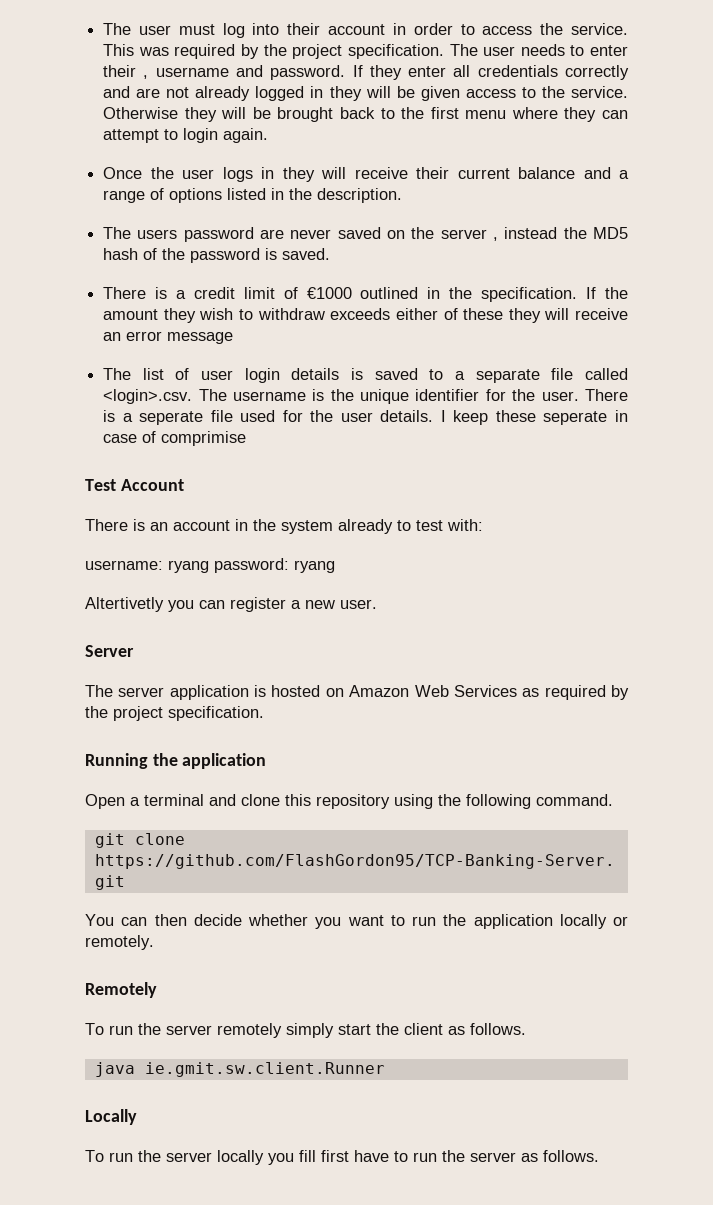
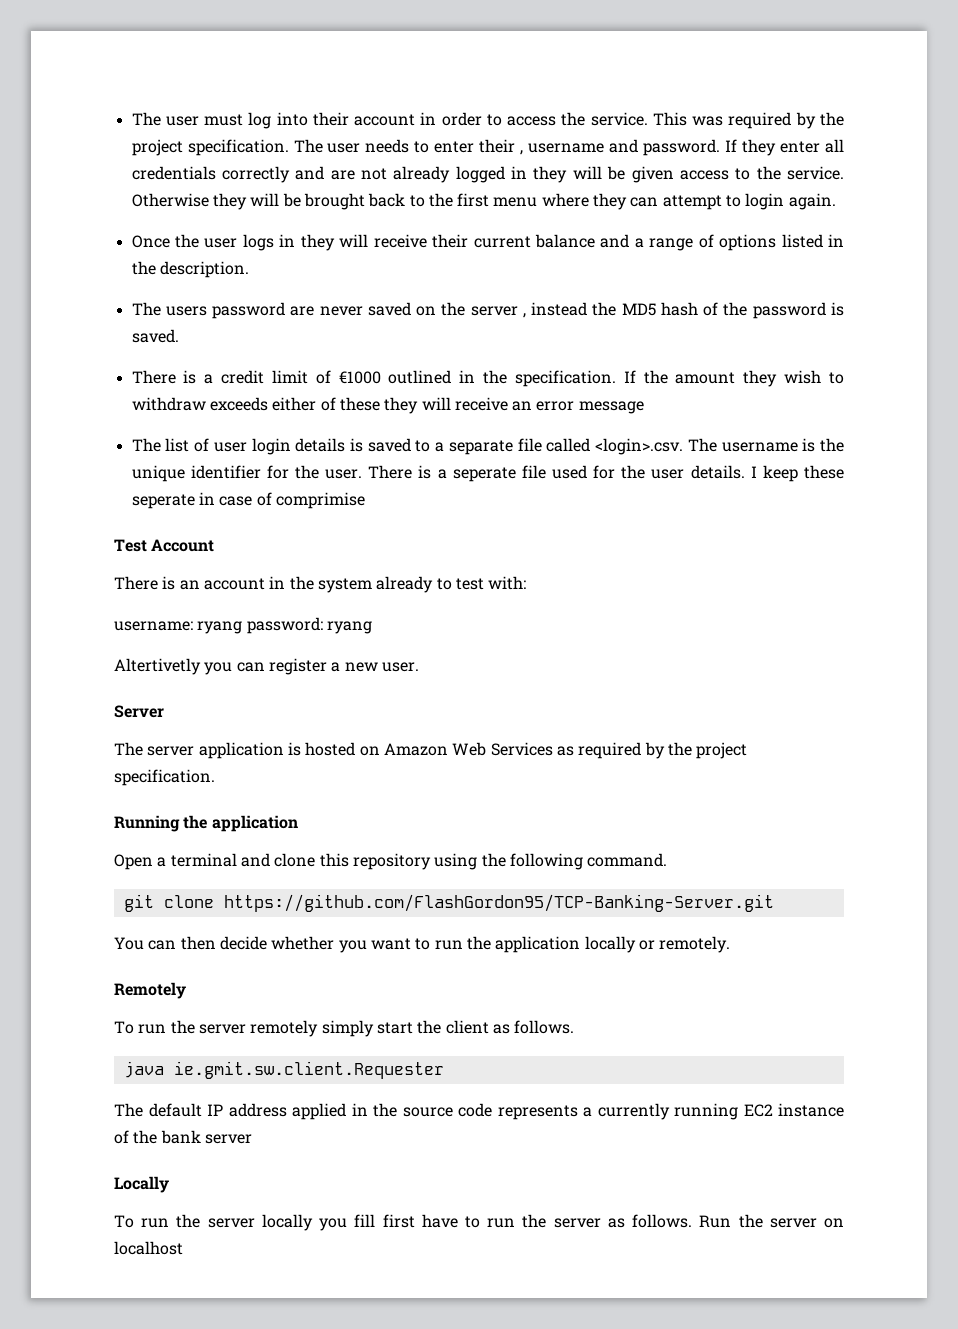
- java ie.gmit.sw.client.Runner
+ java ie.gmit.sw.client.Requester
+ The default IP address applied in the source code represents a currently running EC2 instance of the bank server
+ Run the server on localhost

